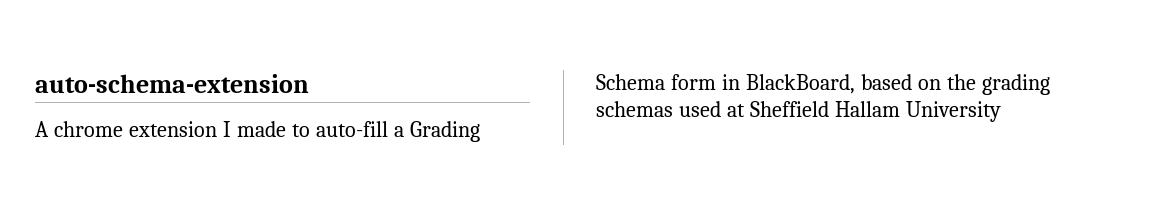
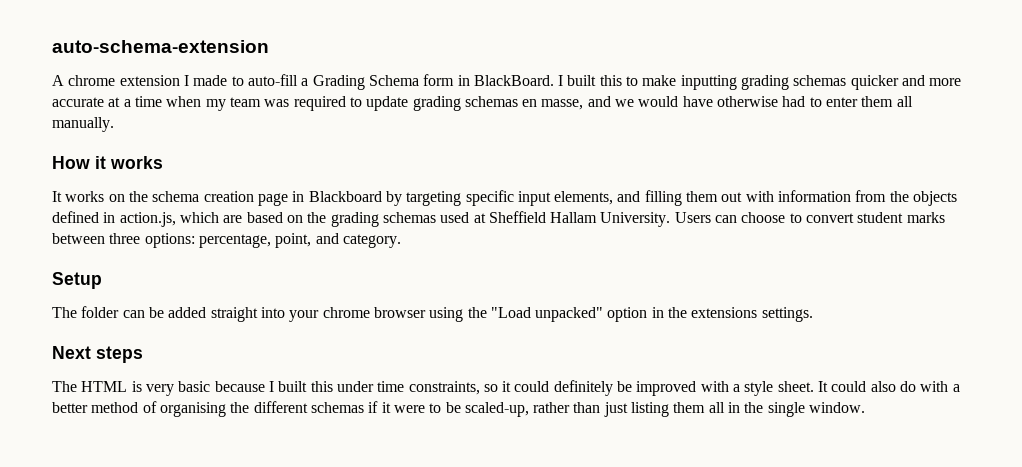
- A chrome extension I made to auto-fill a Grading Schema form in BlackBoard, based on the grading schemas used at Sheffield Hallam University
+ A chrome extension I made to auto-fill a Grading Schema form in BlackBoard. I built this to make inputting grading schemas quicker and more accurate at a time when my team was required to update grading schemas en masse, and we would have otherwise had to enter them all manually.
+ How it works
+ It works on the schema creation page in Blackboard by targeting specific input elements, and filling them out with information from the objects defined in action.js, which are based on the grading schemas used at Sheffield Hallam University. Users can choose to convert student marks between three options: percentage, point, and category.
+ Setup
+ The folder can be added straight into your chrome browser using the "Load unpacked" option in the extensions settings.
+ Next steps
+ The HTML is very basic because I built this under time constraints, so it could definitely be improved with a style sheet. It could also do with a better method of organising the different schemas if it were to be scaled-up, rather than just listing them all in the single window.

